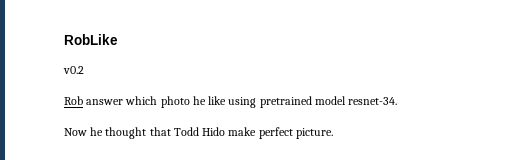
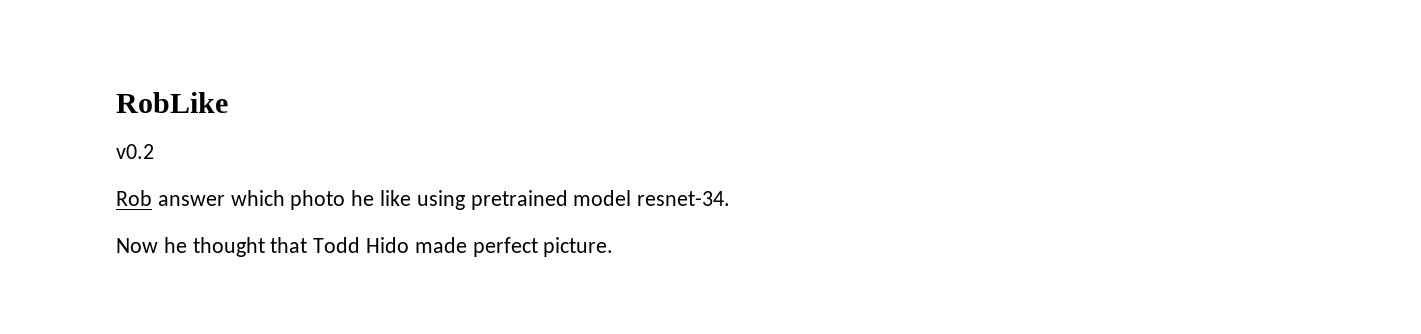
- Now he thought that Todd Hido make perfect picture.
+ Now he thought that Todd Hido made perfect picture.

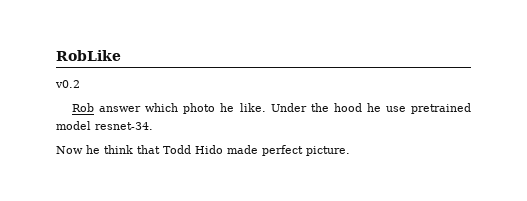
- Rob answer which photo he like using pretrained model resnet-34.
+ Rob answer which photo he like. Under the hood he use pretrained model resnet-34.
- Now he thought that Todd Hido made perfect picture.
+ Now he think that Todd Hido made perfect picture.

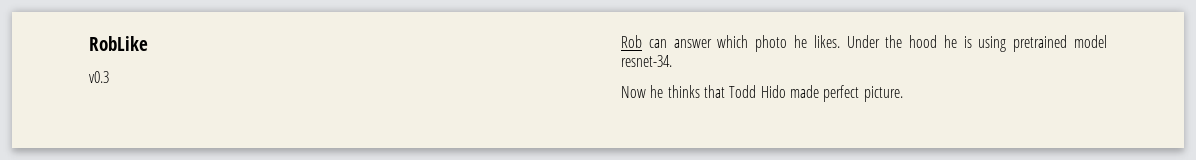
- v0.2
+ v0.3
- Rob answer which photo he like.
+ Rob can answer which photo he likes.
- Under the hood he use pretrained model resnet-34.
+ Under the hood he is using pretrained model resnet-34.
- Now he think that Todd Hido made perfect picture.
+ Now he thinks that Todd Hido made perfect picture.

